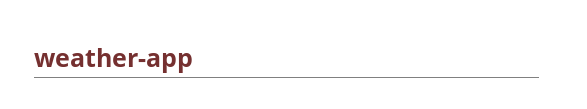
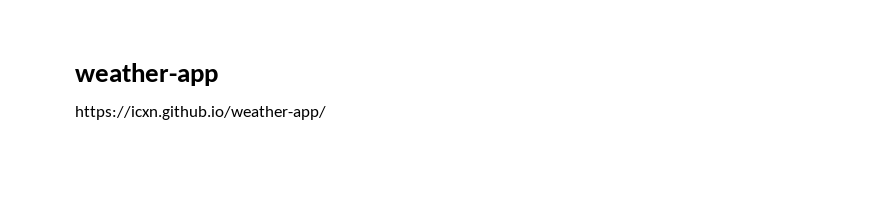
+ https://icxn.github.io/weather-app/

